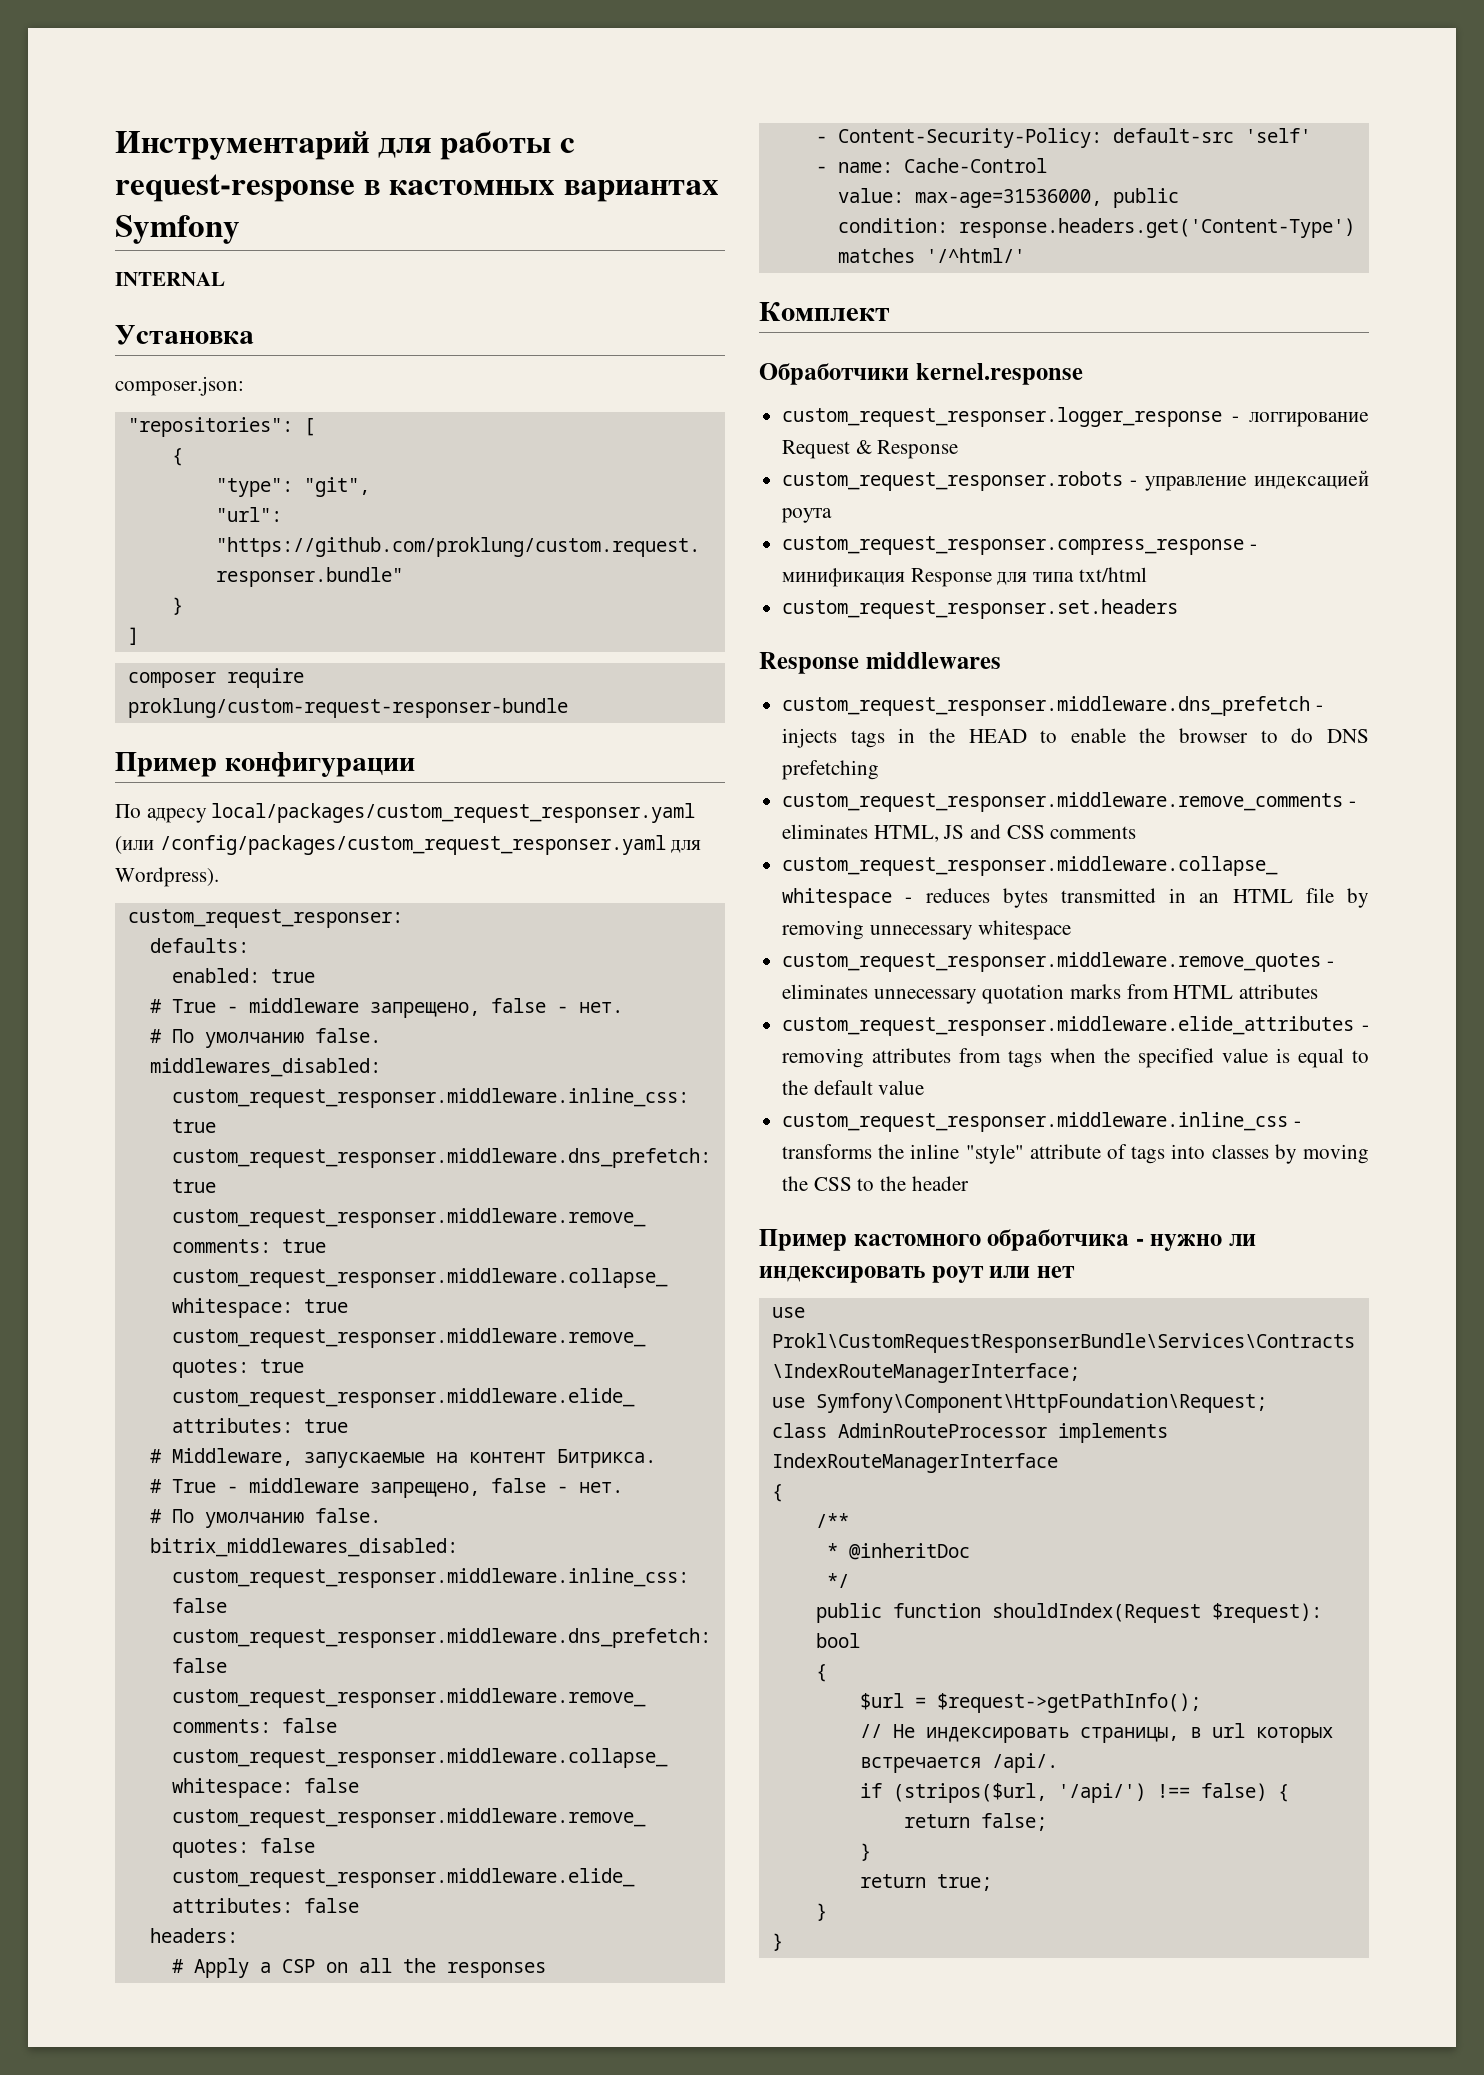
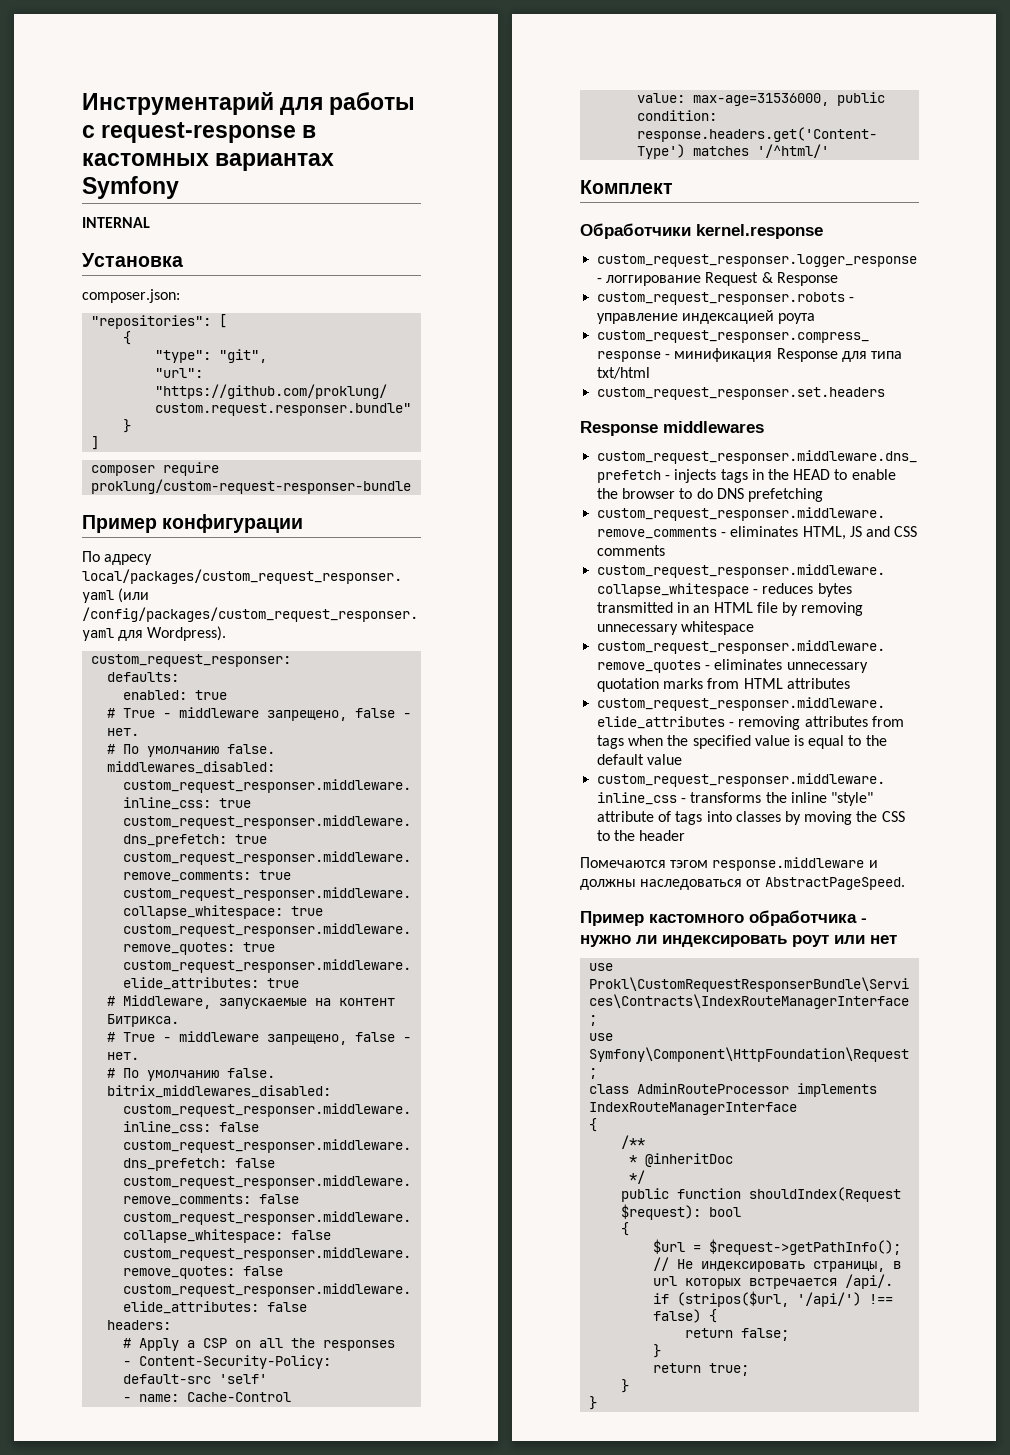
+ Помечаются тэгом response.middleware и должны наследоваться от AbstractPageSpeed.

